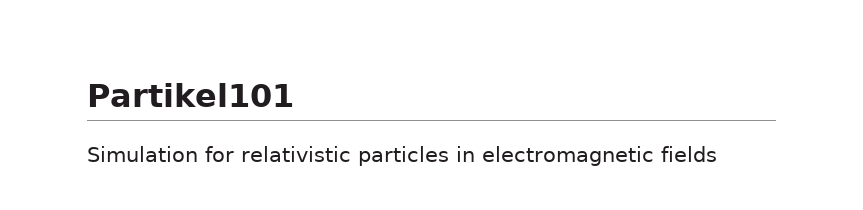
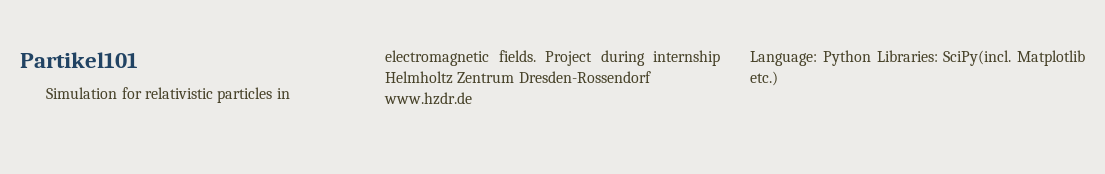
- Simulation for relativistic particles in electromagnetic fields
+ Simulation for relativistic particles in electromagnetic fields. Project during internship Helmholtz Zentrum Dresden-Rossendorf www.hzdr.de
+ Language: Python Libraries: SciPy(incl. Matplotlib etc.)

